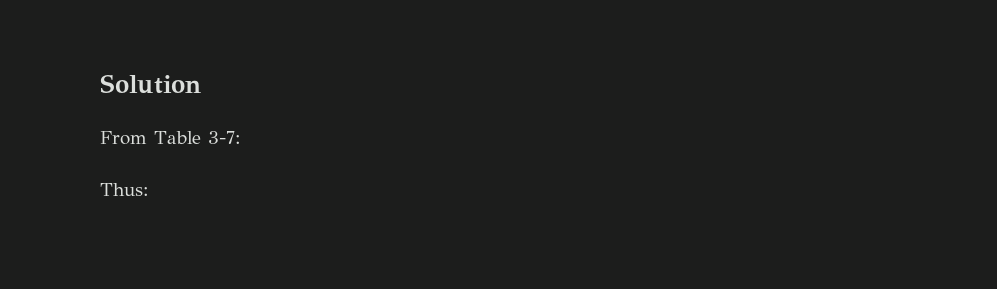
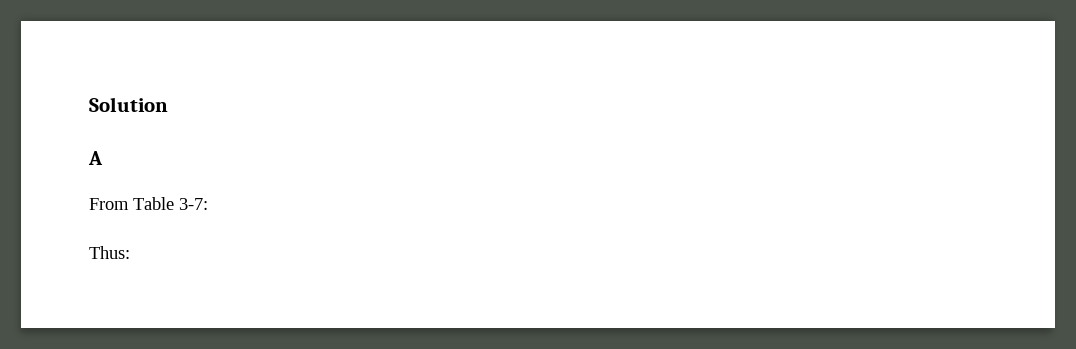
+ A

